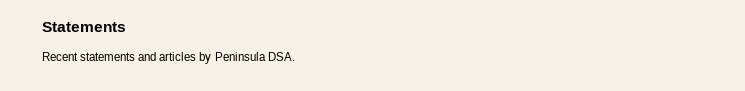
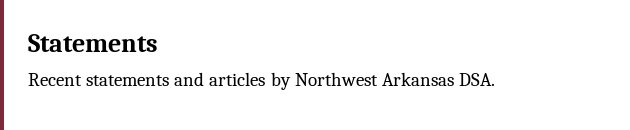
- Recent statements and articles by Peninsula DSA.
+ Recent statements and articles by Northwest Arkansas DSA.

